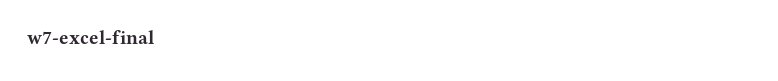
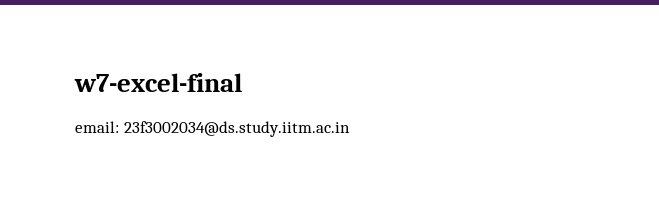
+ email: 23f3002034@ds.study.iitm.ac.in

